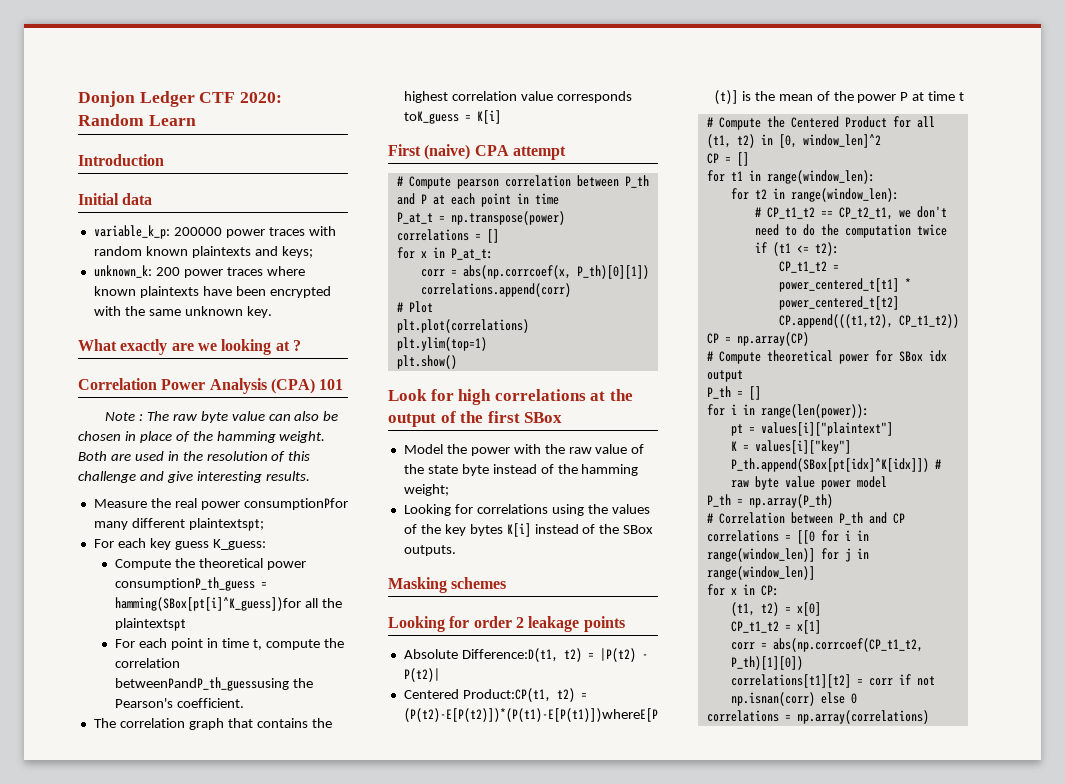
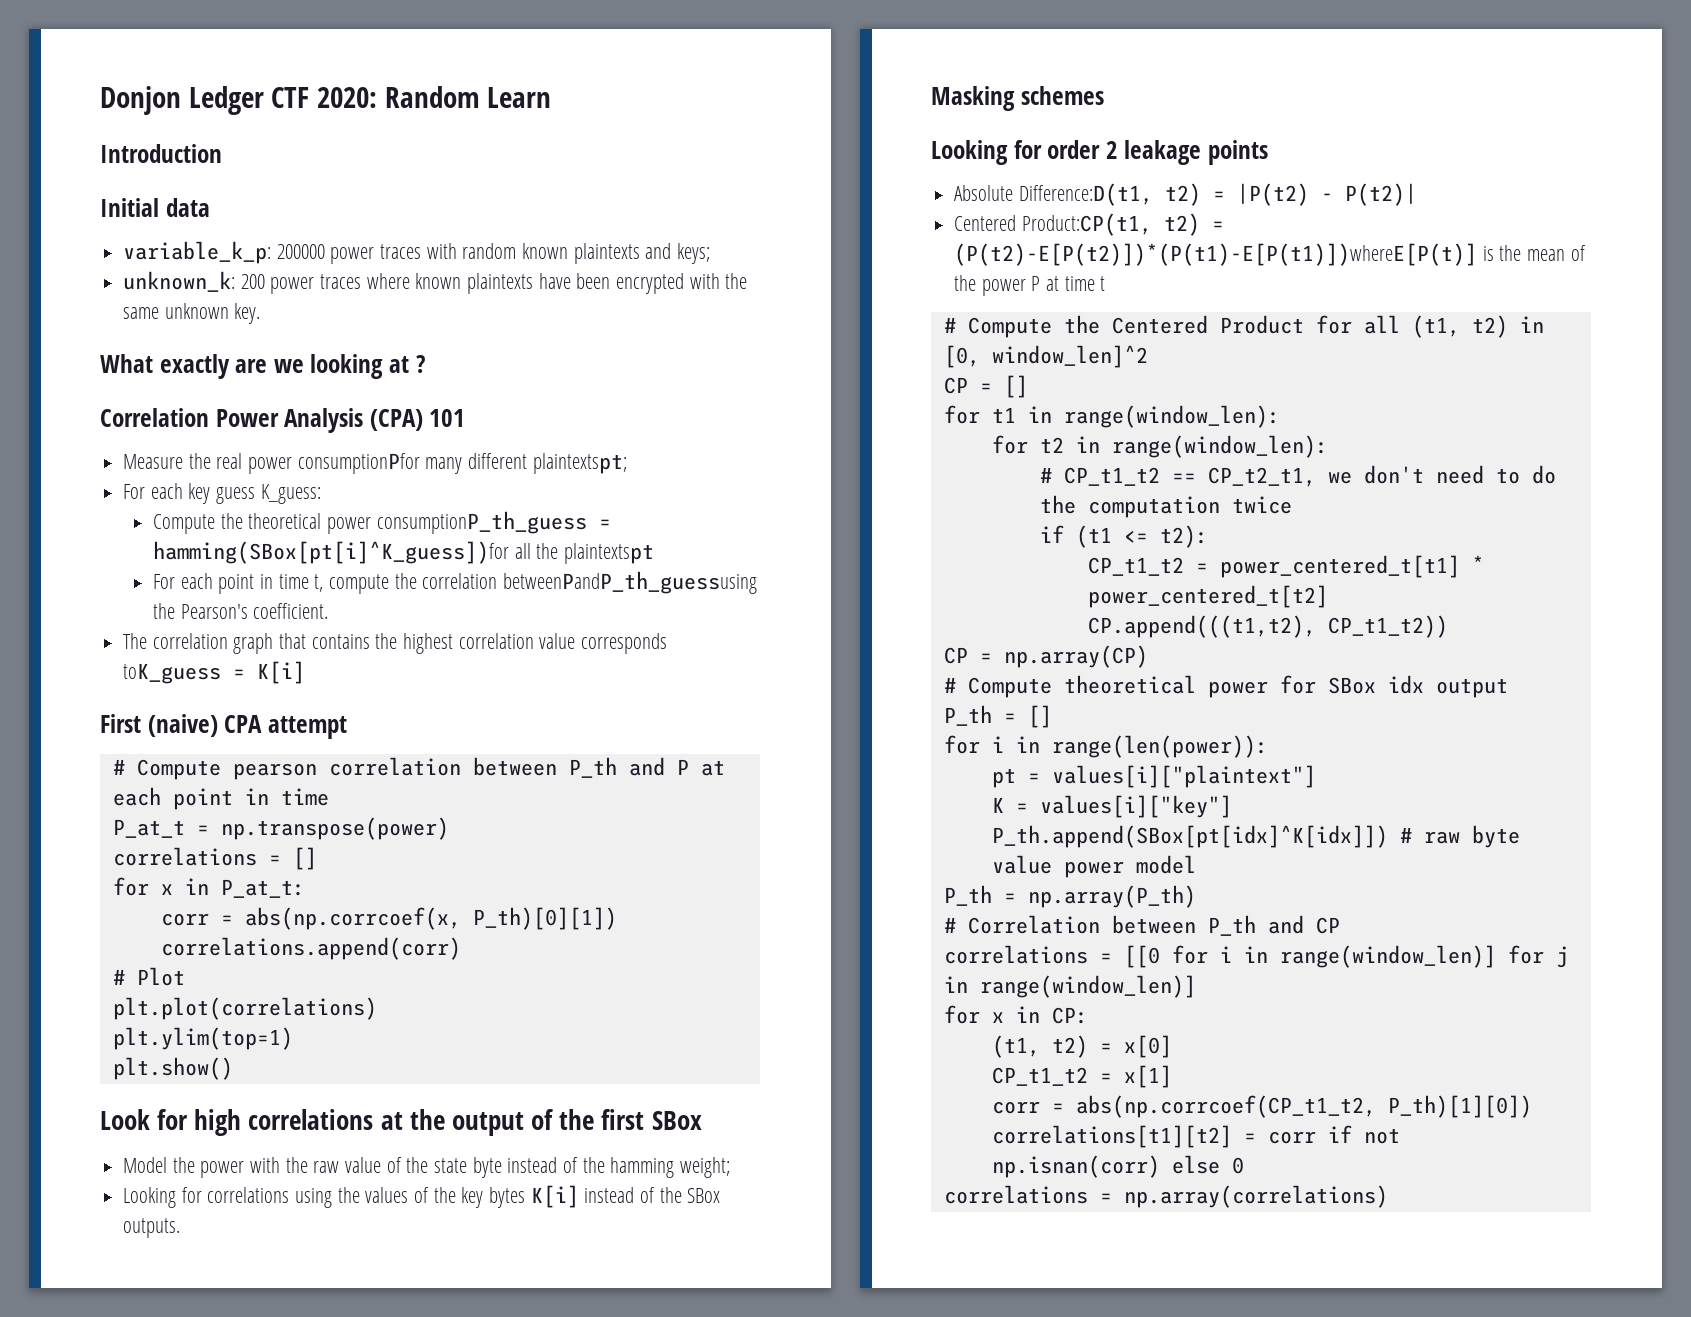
- Note : The raw byte value can also be chosen in place of the hamming weight. Both are used in the resolution of this challenge and give interesting results.

